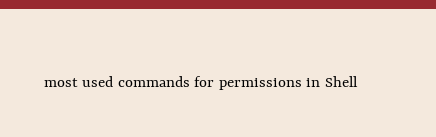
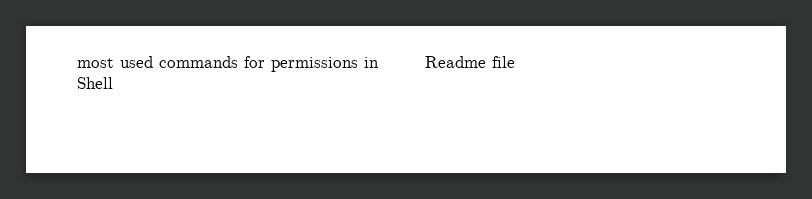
+ Readme file

